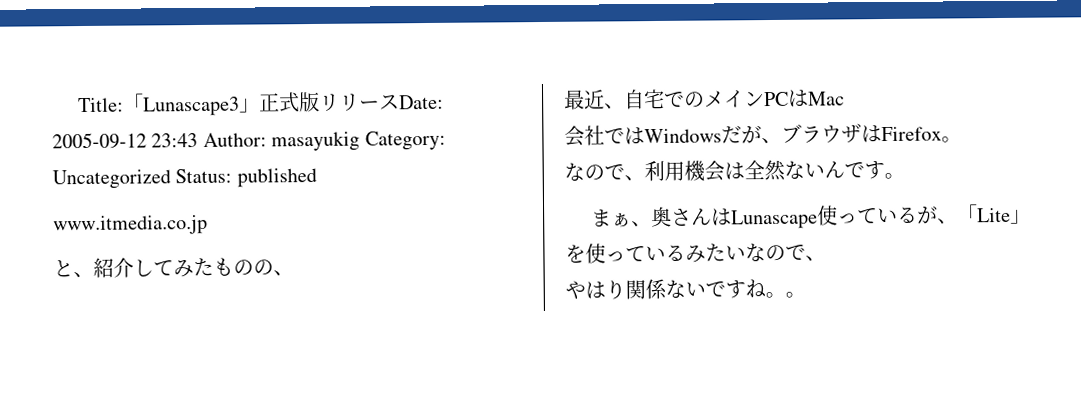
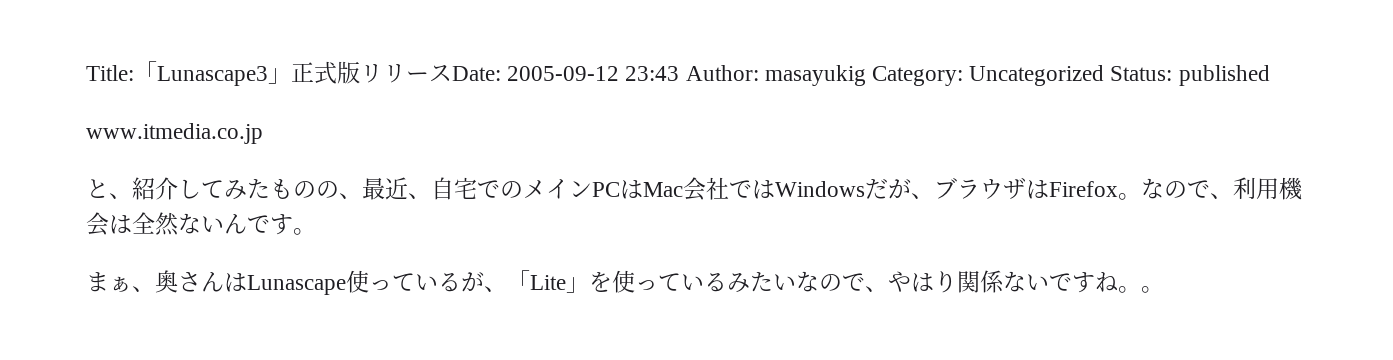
- と、紹介してみたものの、
- 最近、自宅でのメインPCはMac
- 会社ではWindowsだが、ブラウザはFirefox。
- なので、利用機会は全然ないんです。
+ と、紹介してみたものの、最近、自宅でのメインPCはMac会社ではWindowsだが、ブラウザはFirefox。なので、利用機会は全然ないんです。
- まぁ、奥さんはLunascape使っているが、「Lite」を使っているみたいなので、
- やはり関係ないですね。
+ まぁ、奥さんはLunascape使っているが、「Lite」を使っているみたいなので、やはり関係ないですね。

